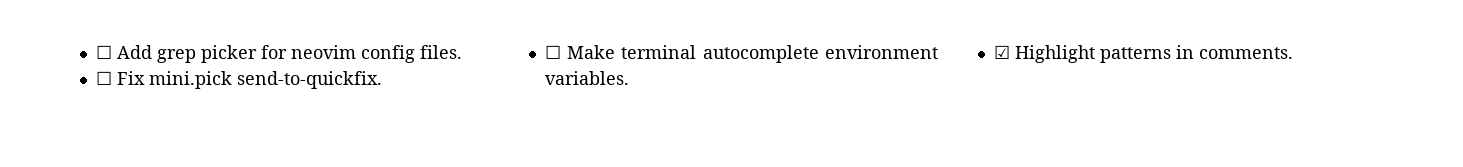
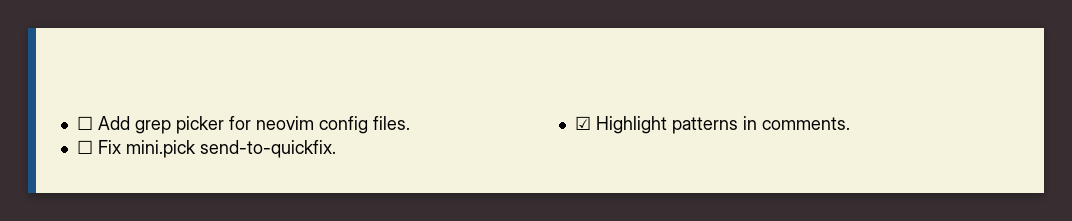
- ☐ Make terminal autocomplete environment variables.

